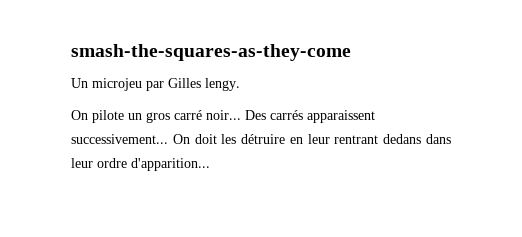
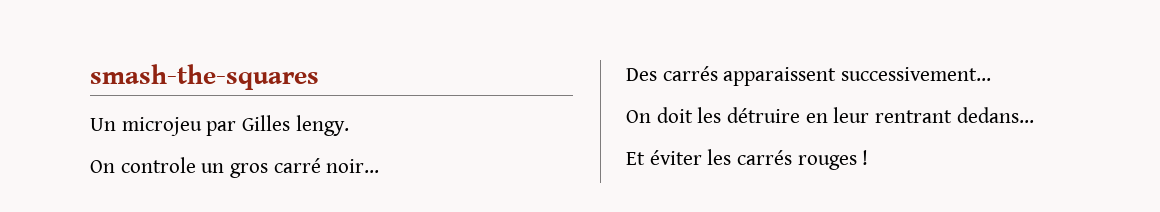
- smash-the-squares-as-they-come
+ smash-the-squares
- On pilote un gros carré noir... Des carrés apparaissent successivement... On doit les détruire en leur rentrant dedans dans leur ordre d'apparition...
+ On controle un gros carré noir...
+ Des carrés apparaissent successivement...
+ On doit les détruire en leur rentrant dedans...
+ Et éviter les carrés rouges !

